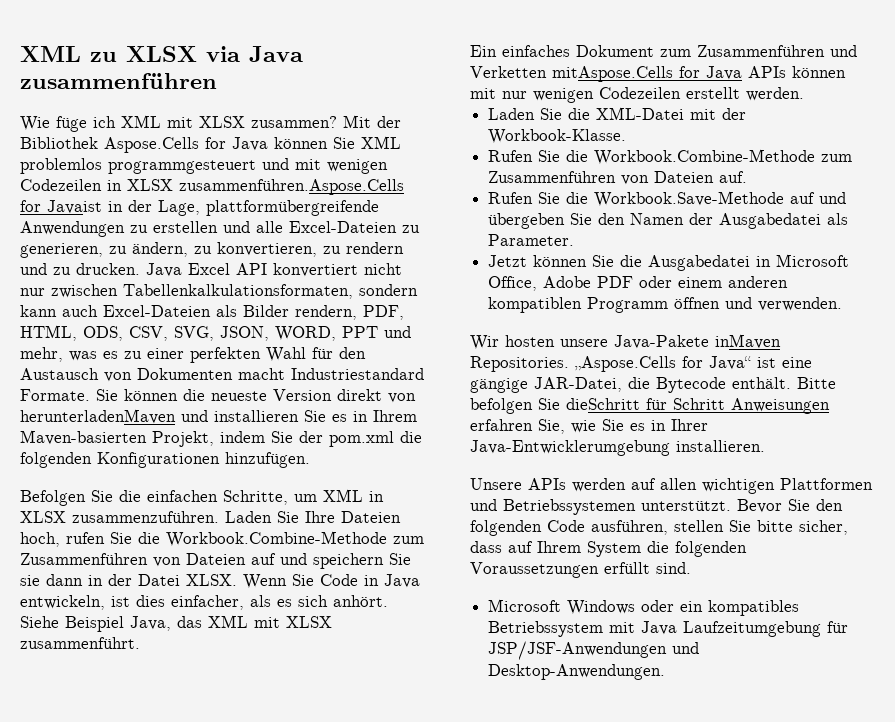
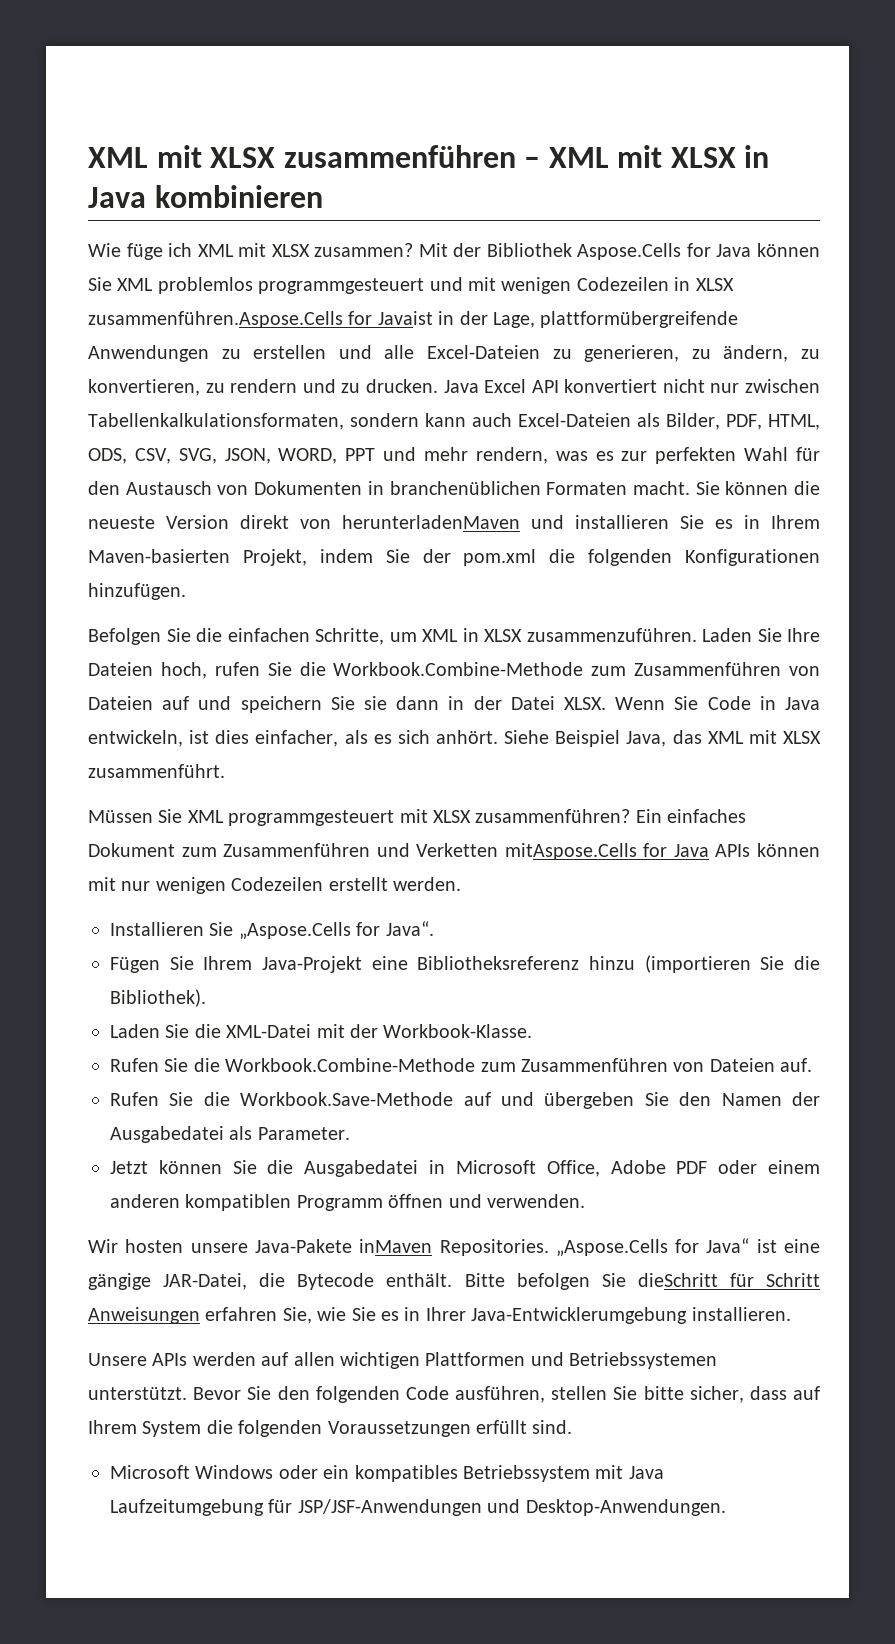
- XML zu XLSX via Java zusammenführen
+ XML mit XLSX zusammenführen – XML mit XLSX in Java kombinieren
- Java Excel API konvertiert nicht nur zwischen Tabellenkalkulationsformaten, sondern kann auch Excel-Dateien als Bilder rendern, PDF, HTML, ODS, CSV, SVG, JSON, WORD, PPT und mehr, was es zu einer perfekten Wahl für den Austausch von Dokumenten macht Industriestandard Formate.
+ Java Excel API konvertiert nicht nur zwischen Tabellenkalkulationsformaten, sondern kann auch Excel-Dateien als Bilder, PDF, HTML, ODS, CSV, SVG, JSON, WORD, PPT und mehr rendern, was es zur perfekten Wahl für den Austausch von Dokumenten in branchenüblichen Formaten macht.
+ Müssen Sie XML programmgesteuert mit XLSX zusammenführen?
+ Installieren Sie „Aspose.Cells for Java“.
+ Fügen Sie Ihrem Java-Projekt eine Bibliotheksreferenz hinzu (importieren Sie die Bibliothek).

